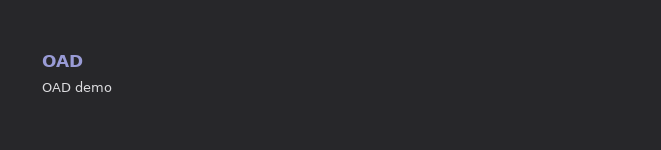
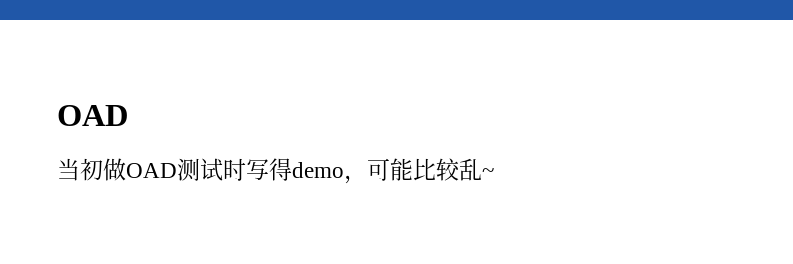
- OAD demo
+ 当初做OAD测试时写得demo，可能比较乱~

